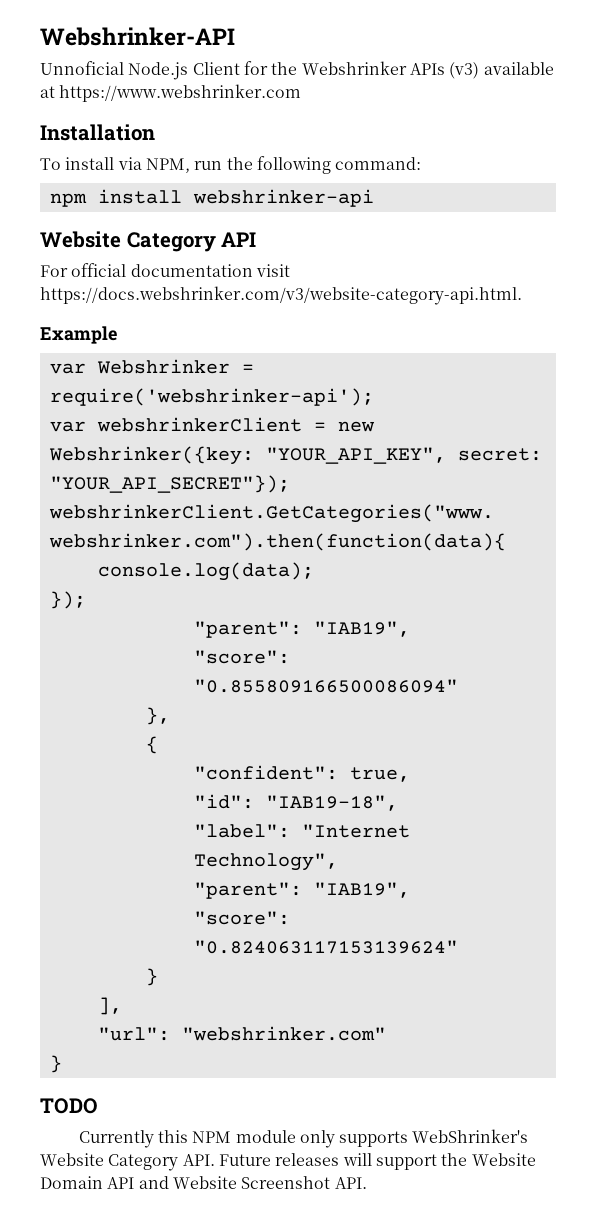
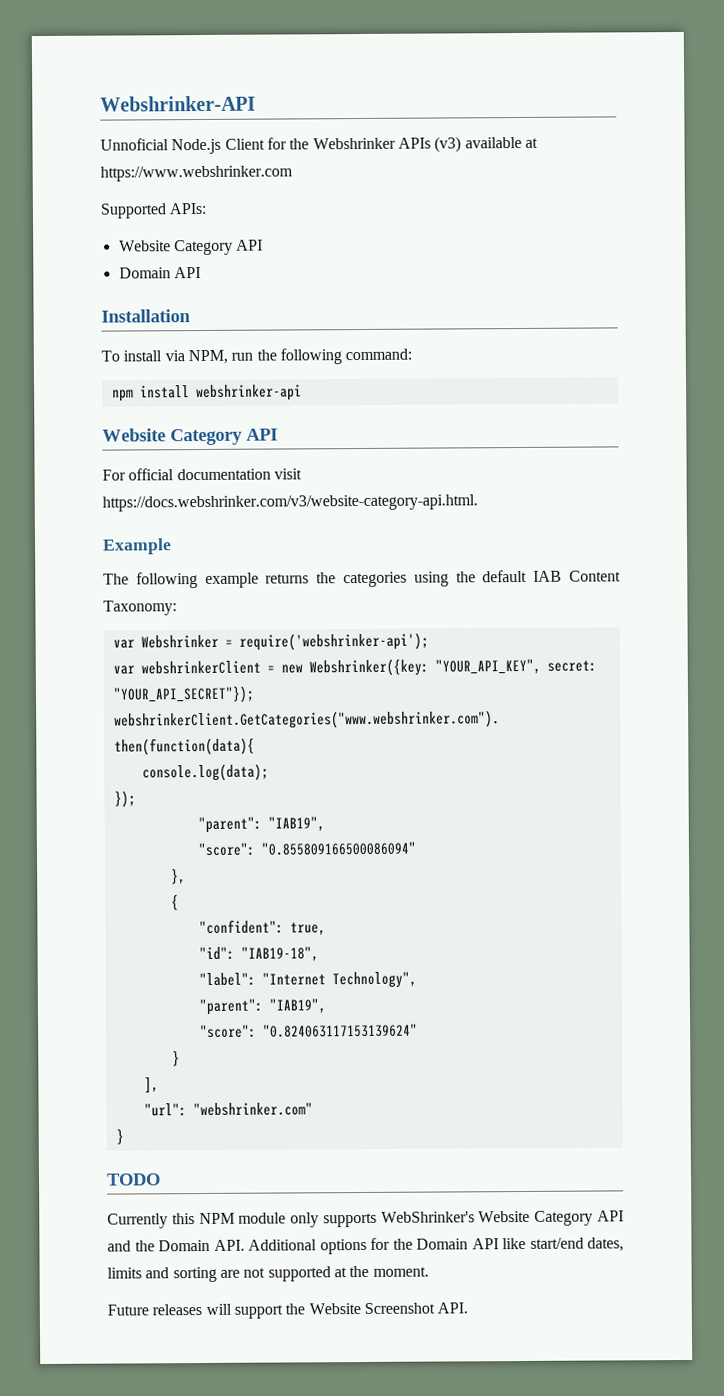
+ Supported APIs:
+ Website Category API
+ Domain API
+ The following example returns the categories using the default IAB Content Taxonomy:
- Currently this NPM module only supports WebShrinker's Website Category API. Future releases will support the Website Domain API and Website Screenshot API.
+ Currently this NPM module only supports WebShrinker's Website Category API and the Domain API. Additional options for the Domain API like start/end dates, limits and sorting are not supported at the moment.
+ Future releases will support the Website Screenshot API.

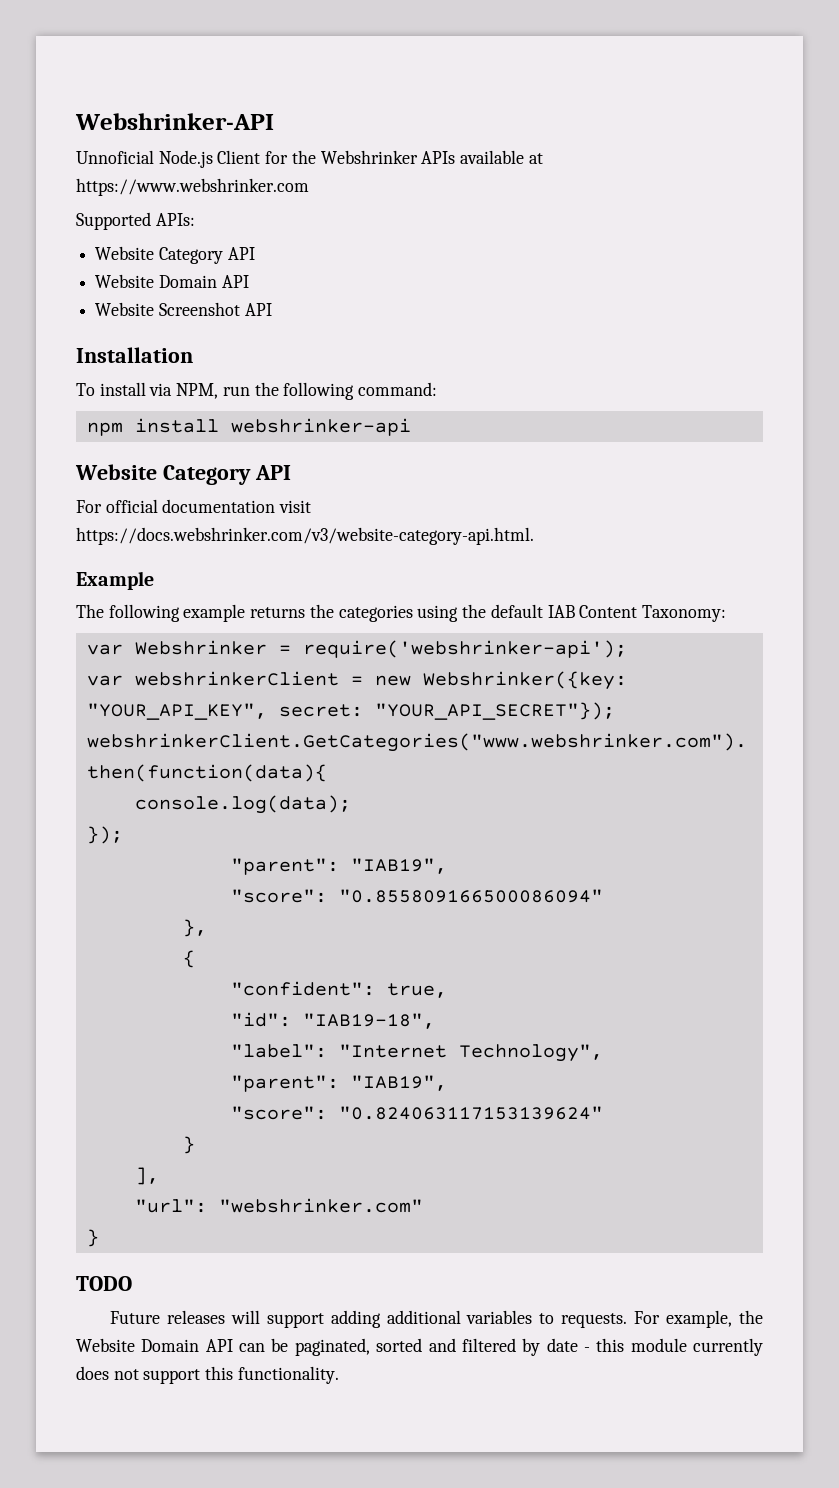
- Unnoficial Node.js Client for the Webshrinker APIs (v3) available at https://www.webshrinker.com
+ Unnoficial Node.js Client for the Webshrinker APIs available at https://www.webshrinker.com
  Supported APIs:
  Website Category API
- Domain API
+ Website Domain API
+ Website Screenshot API
- Currently this NPM module only supports WebShrinker's Website Category API and the Domain API. Additional options for the Domain API like start/end dates, limits and sorting are not supported at the moment.
- Future releases will support the Website Screenshot API.
+ Future releases will support adding additional variables to requests. For example, the Website Domain API can be paginated, sorted and filtered by date - this module currently does not support this functionality.

